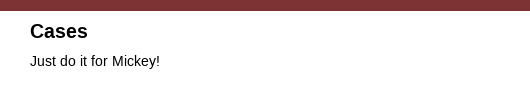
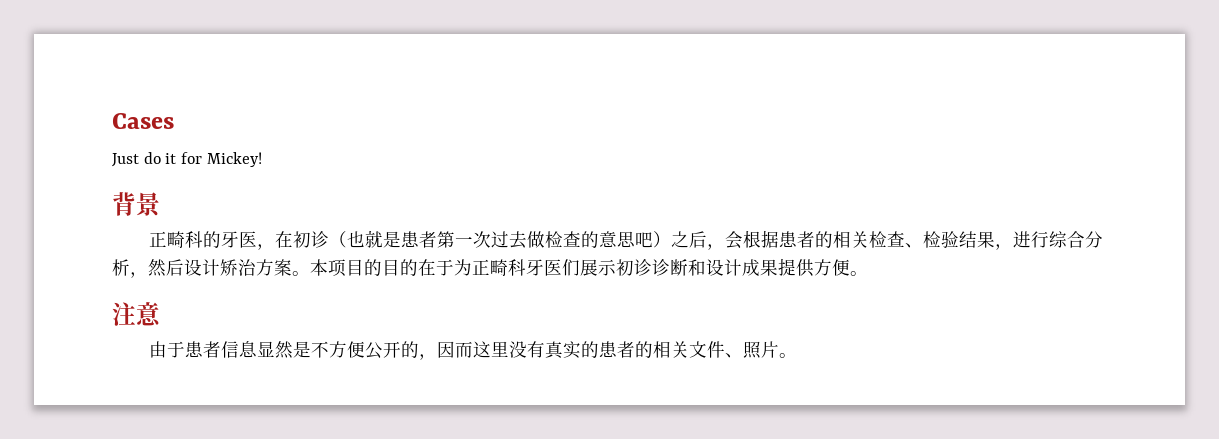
+ 背景
+ 正畸科的牙医，在初诊（也就是患者第一次过去做检查的意思吧）之后，会根据患者的相关检查、检验结果，进行综合分析，然后设计矫治方案。本项目的目的在于为正畸科牙医们展示初诊诊断和设计成果提供方便。
+ 注意
+ 由于患者信息显然是不方便公开的，因而这里没有真实的患者的相关文件、照片。

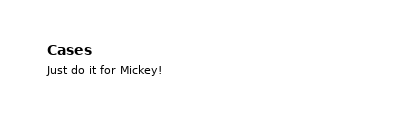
- 背景
- 正畸科的牙医，在初诊（也就是患者第一次过去做检查的意思吧）之后，会根据患者的相关检查、检验结果，进行综合分析，然后设计矫治方案。本项目的目的在于为正畸科牙医们展示初诊诊断和设计成果提供方便。
- 注意
- 由于患者信息显然是不方便公开的，因而这里没有真实的患者的相关文件、照片。

